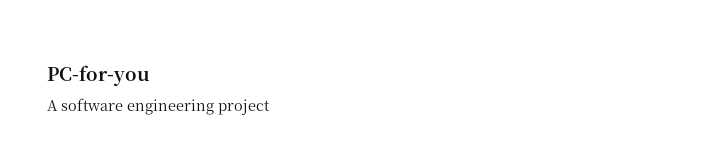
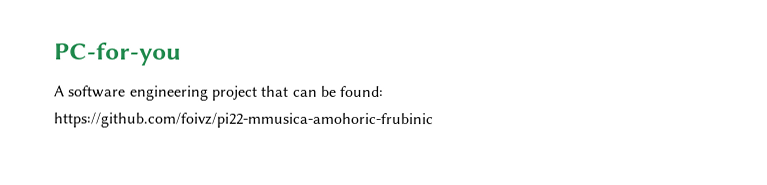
- A software engineering project
+ A software engineering project that can be found: https://github.com/foivz/pi22-mmusica-amohoric-frubinic

